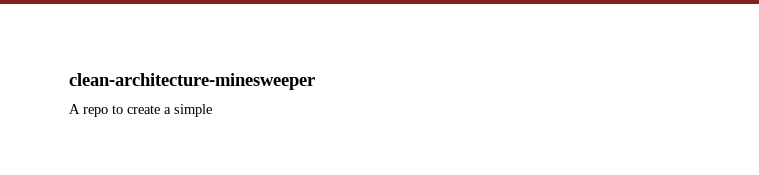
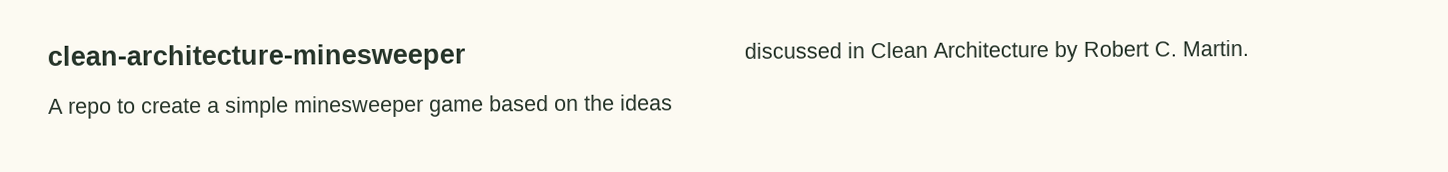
- A repo to create a simple
+ A repo to create a simple minesweeper game based on the ideas discussed in Clean Architecture by Robert C. Martin.

